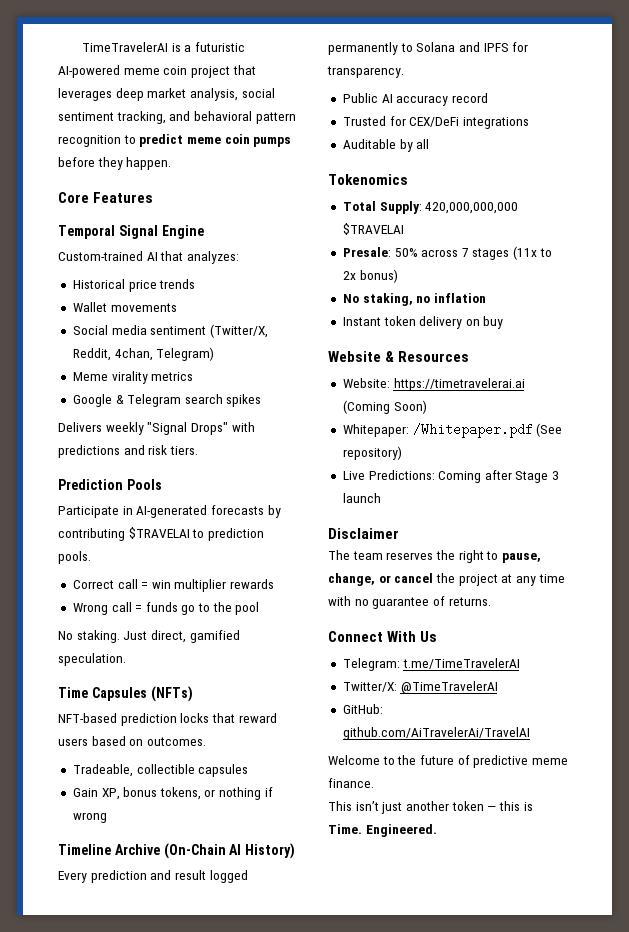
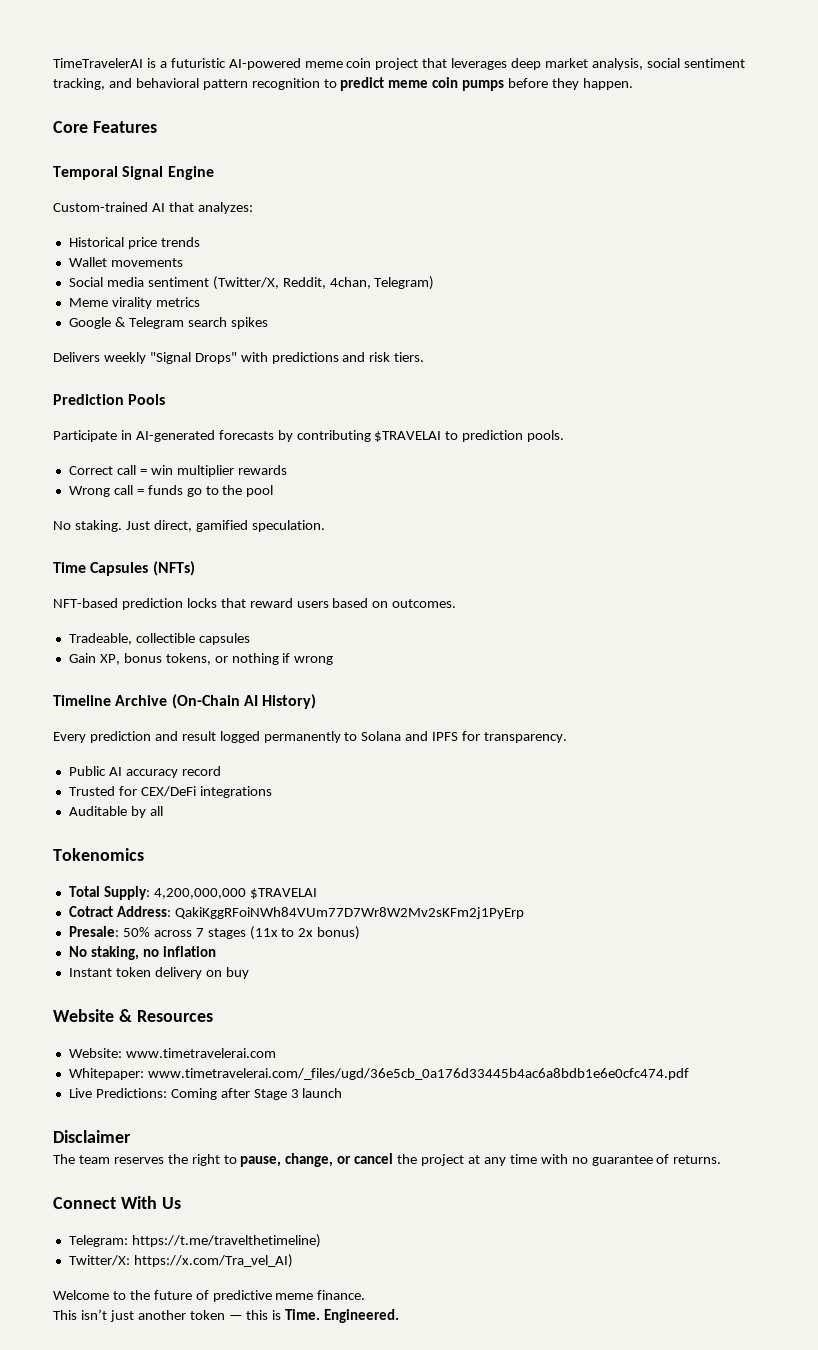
- Total Supply: 420,000,000,000 $TRAVELAI
+ Total Supply: 4,200,000,000 $TRAVELAI
+ Cotract Address: QakiKggRFoiNWh84VUm77D7Wr8W2Mv2sKFm2j1PyErp
- Website: https://timetravelerai.ai (Coming Soon)
- Whitepaper: /Whitepaper.pdf (See repository)
+ Website: www.timetravelerai.com
+ Whitepaper: www.timetravelerai.com/_files/ugd/36e5cb_0a176d33445b4ac6a8bdb1e6e0cfc474.pdf
- Telegram: t.me/TimeTravelerAI
+ Telegram: https://t.me/travelthetimeline)
- Twitter/X: @TimeTravelerAI
- GitHub: github.com/AiTravelerAi/TravelAI
+ Twitter/X: https://x.com/Tra_vel_AI)

